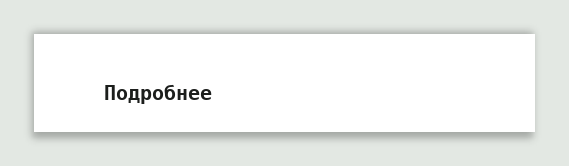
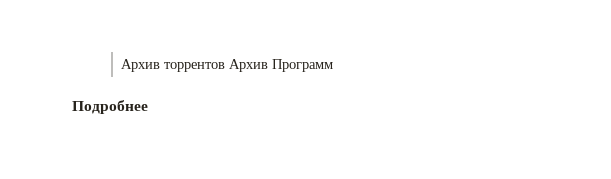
+ Архив торрентов Архив Программ

